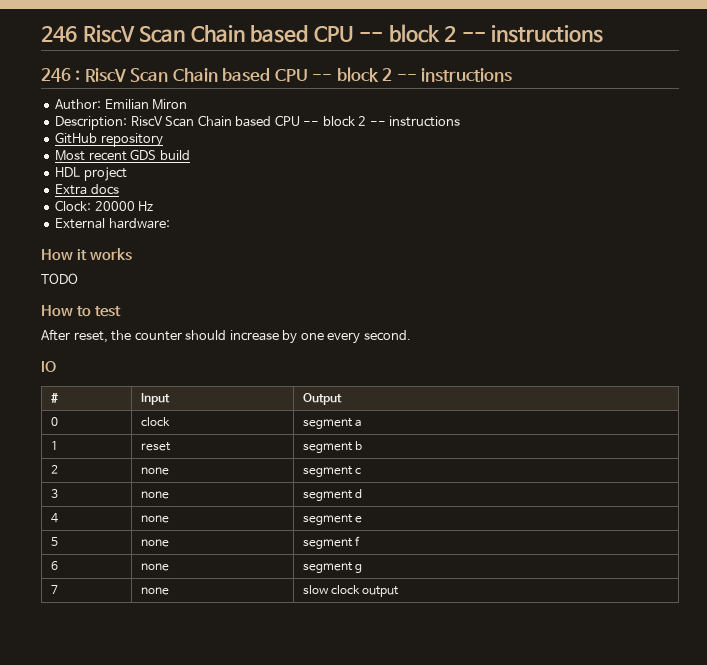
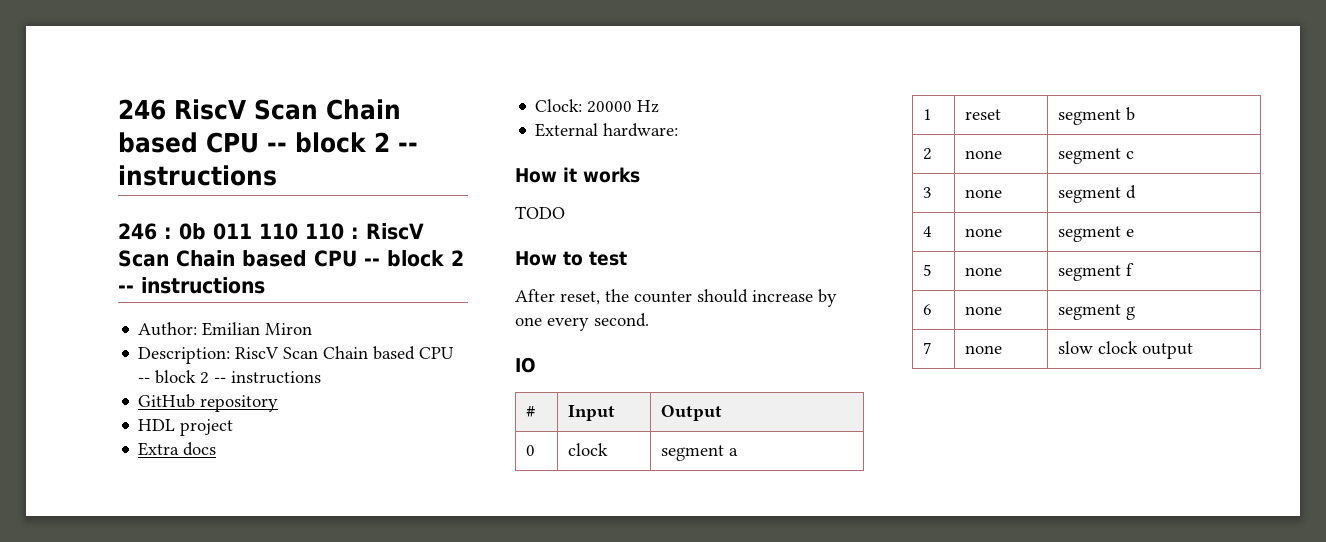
- 246 : RiscV Scan Chain based CPU -- block 2 -- instructions
+ 246 : 0b 011 110 110 : RiscV Scan Chain based CPU -- block 2 -- instructions
- Most recent GDS build

